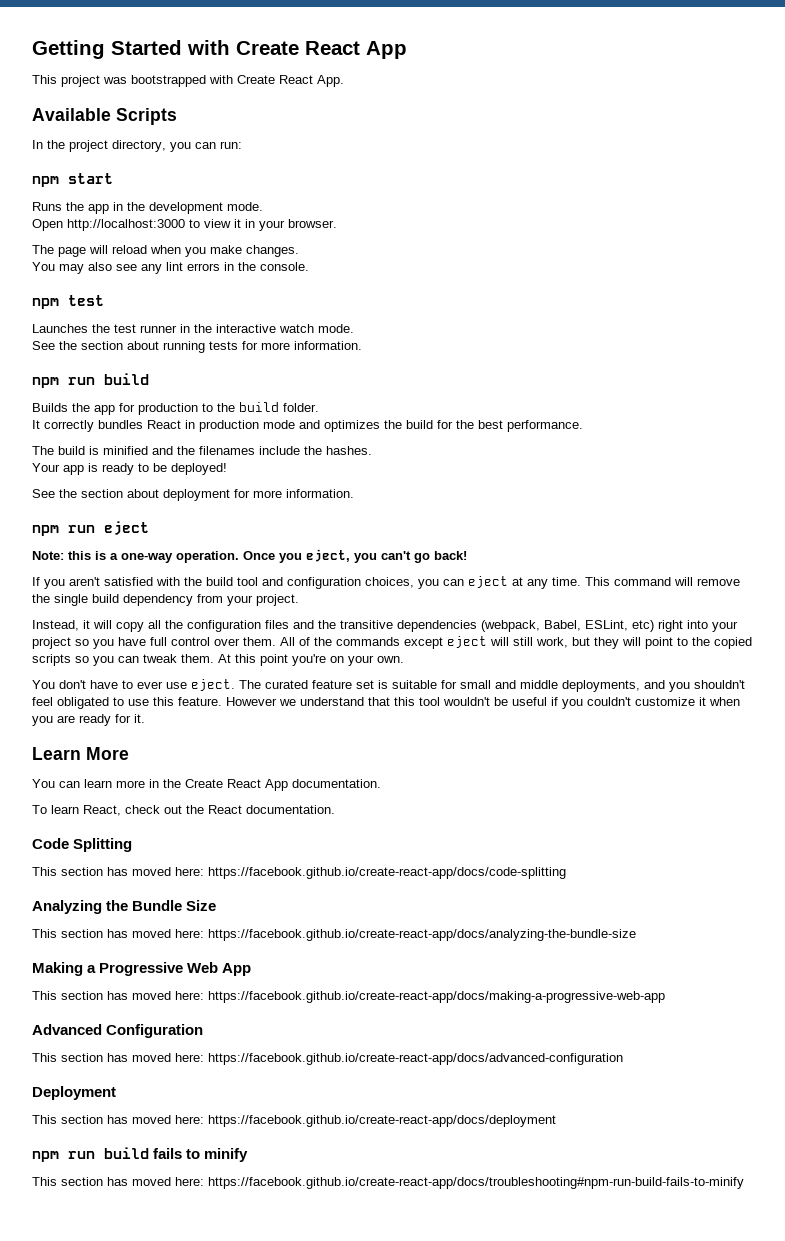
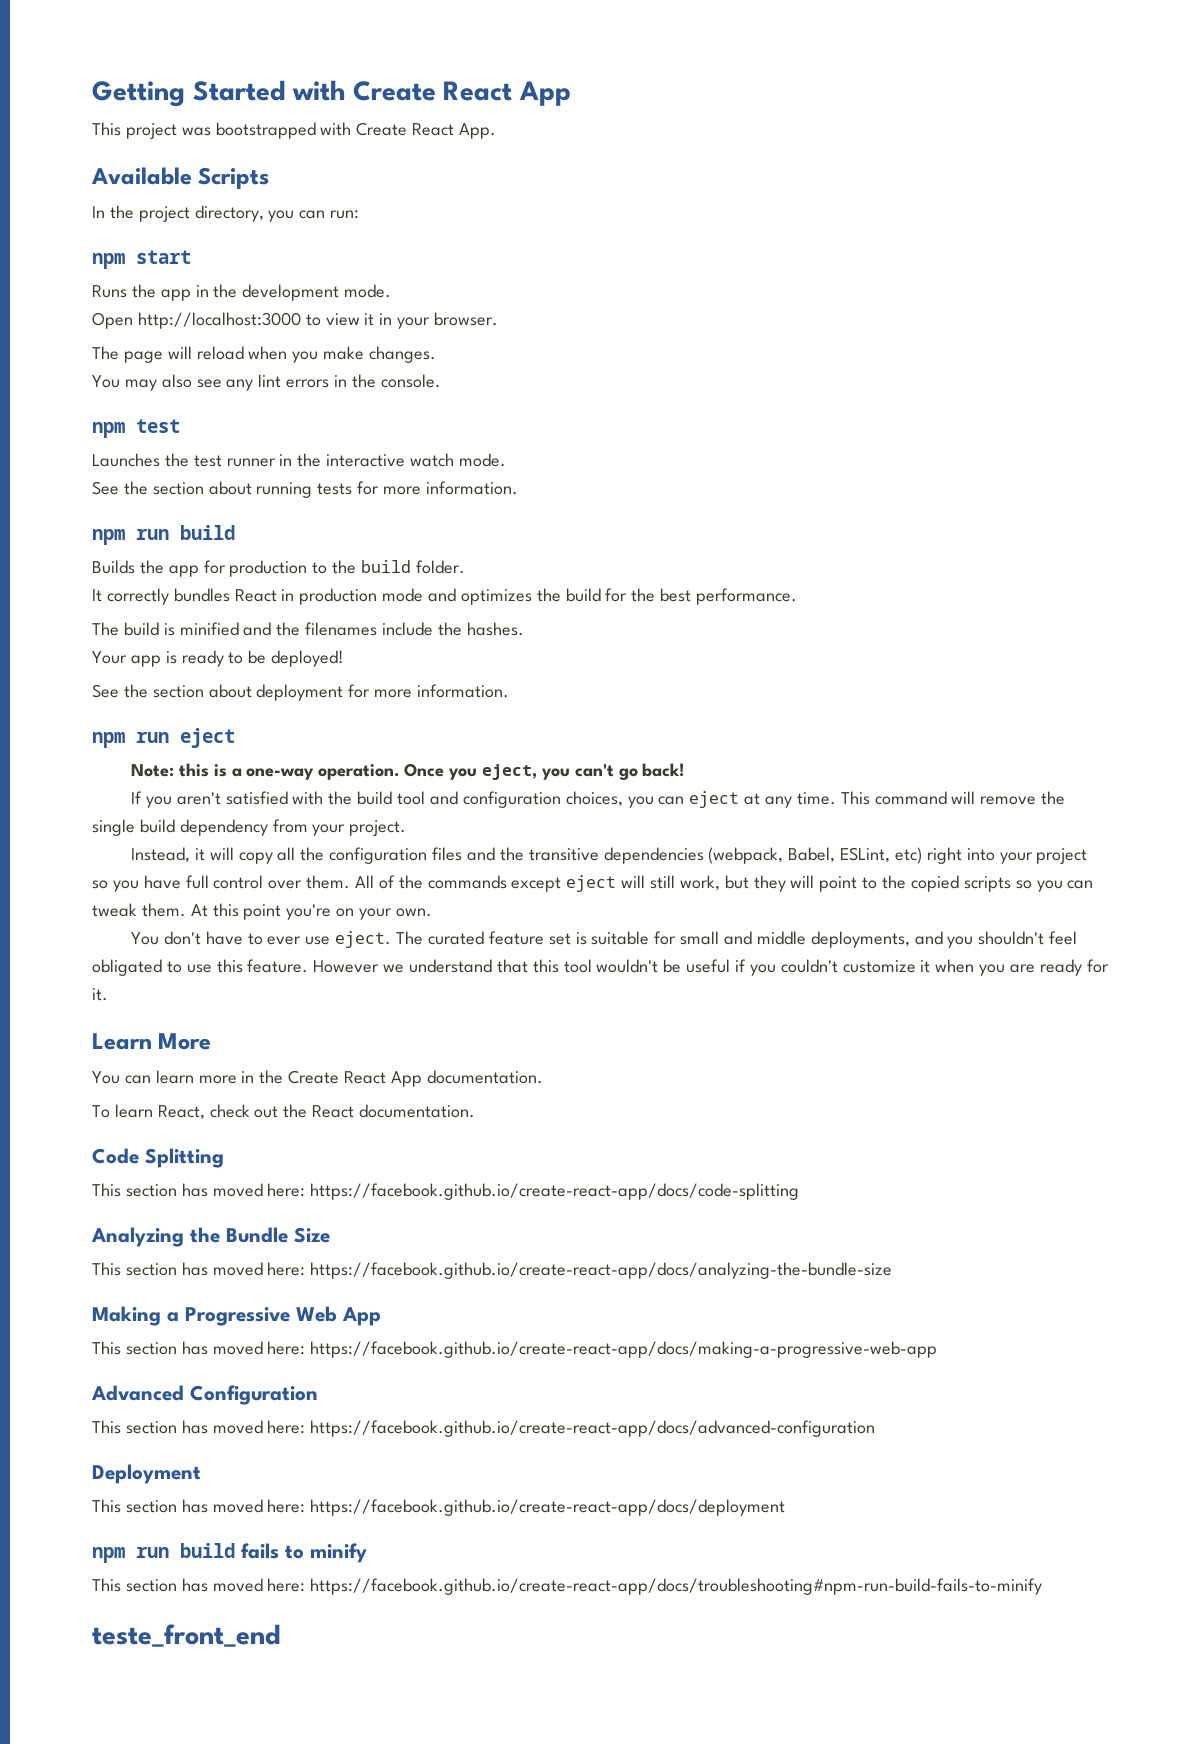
+ teste_front_end

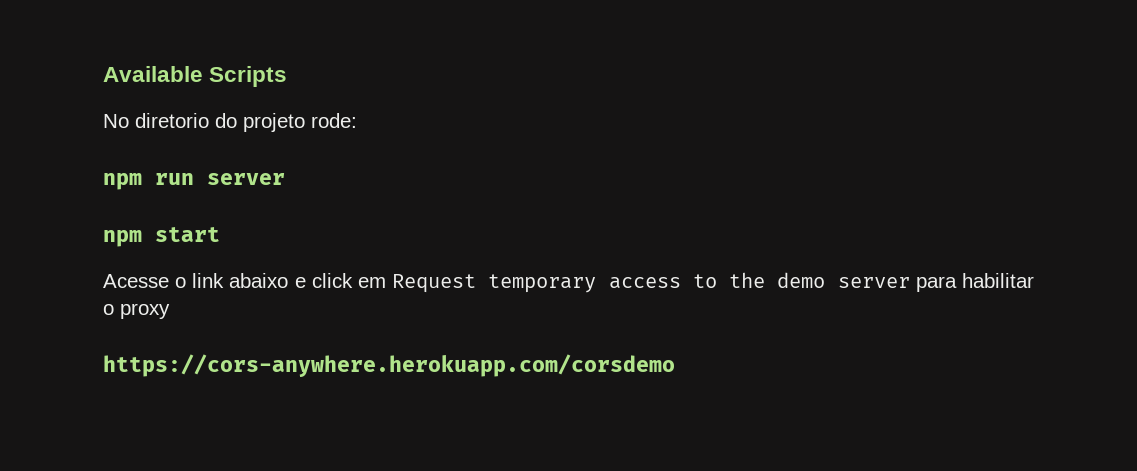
- Getting Started with Create React App
- This project was bootstrapped with Create React App.
  Available Scripts
- In the project directory, you can run:
+ No diretorio do projeto rode:
+ npm run server
  npm start
- Runs the app in the development mode.
- Open http://localhost:3000 to view it in your browser.
- The page will reload when you make changes.
- You may also see any lint errors in the console.
- npm test
- Launches the test runner in the interactive watch mode.
- See the section about running tests for more information.
- npm run build
- Builds the app for production to the build folder.
- It correctly bundles React in production mode and optimizes the build for the best performance.
- The build is minified and the filenames include the hashes.
- Your app is ready to be deployed!
- See the section about deployment for more information.
- npm run eject
- Note: this is a one-way operation. Once you eject, you can't go back!
- If you aren't satisfied with the build tool and configuration choices, you can eject at any time. This command will remove the single build dependency from your project.
- Instead, it will copy all the configuration files and the transitive dependencies (webpack, Babel, ESLint, etc) right into your project so you have full control over them. All of the commands except eject will still work, but they will point to the copied scripts so you can tweak them. At this point you're on your own.
- You don't have to ever use eject. The curated feature set is suitable for small and middle deployments, and you shouldn't feel obligated to use this feature. However we understand that this tool wouldn't be useful if you couldn't customize it when you are ready for it.
- Learn More
- You can learn more in the Create React App documentation.
- To learn React, check out the React documentation.
- Code Splitting
- This section has moved here: https://facebook.github.io/create-react-app/docs/code-splitting
- Analyzing the Bundle Size
- This section has moved here: https://facebook.github.io/create-react-app/docs/analyzing-the-bundle-size
- Making a Progressive Web App
- This section has moved here: https://facebook.github.io/create-react-app/docs/making-a-progressive-web-app
- Advanced Configuration
- This section has moved here: https://facebook.github.io/create-react-app/docs/advanced-configuration
- Deployment
- This section has moved here: https://facebook.github.io/create-react-app/docs/deployment
- npm run build fails to minify
- This section has moved here: https://facebook.github.io/create-react-app/docs/troubleshooting#npm-run-build-fails-to-minify
- teste_front_end
+ Acesse o link abaixo e click em Request temporary access to the demo server para habilitar o proxy
+ https://cors-anywhere.herokuapp.com/corsdemo

